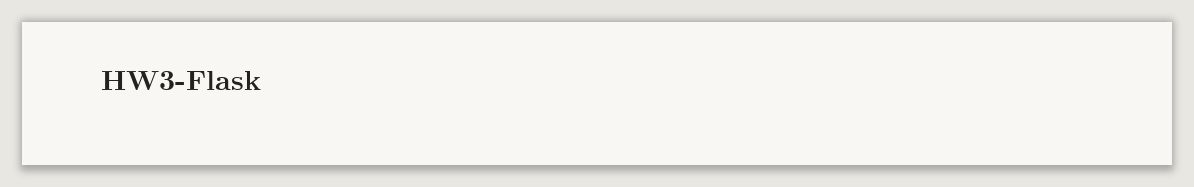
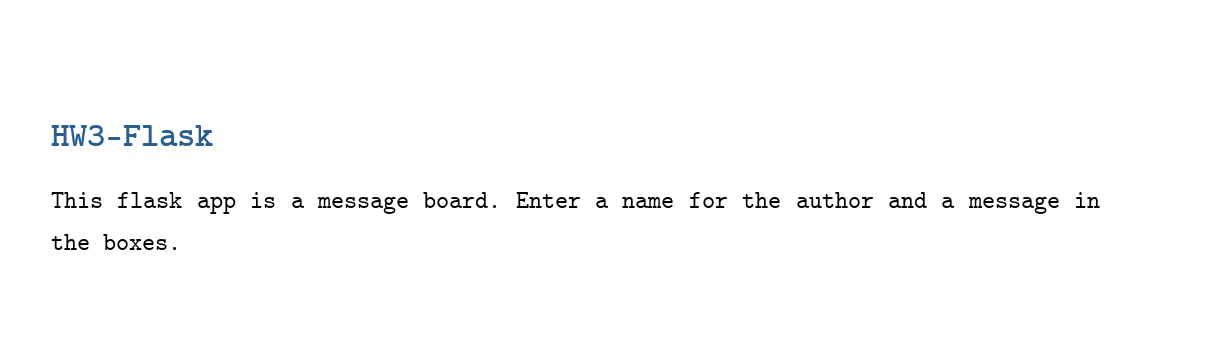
+ This flask app is a message board. Enter a name for the author and a message in the boxes.

